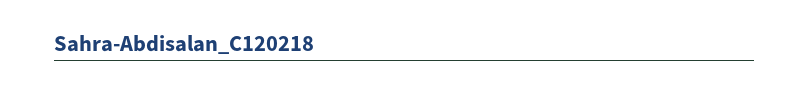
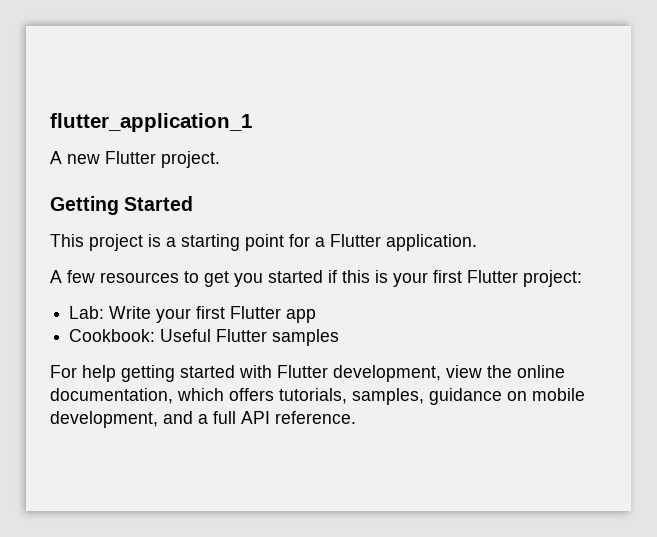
- Sahra-Abdisalan_C120218
+ flutter_application_1
+ A new Flutter project.
+ Getting Started
+ This project is a starting point for a Flutter application.
+ A few resources to get you started if this is your first Flutter project:
+ Lab: Write your first Flutter app
+ Cookbook: Useful Flutter samples
+ For help getting started with Flutter development, view the online documentation, which offers tutorials, samples, guidance on mobile development, and a full API reference.

